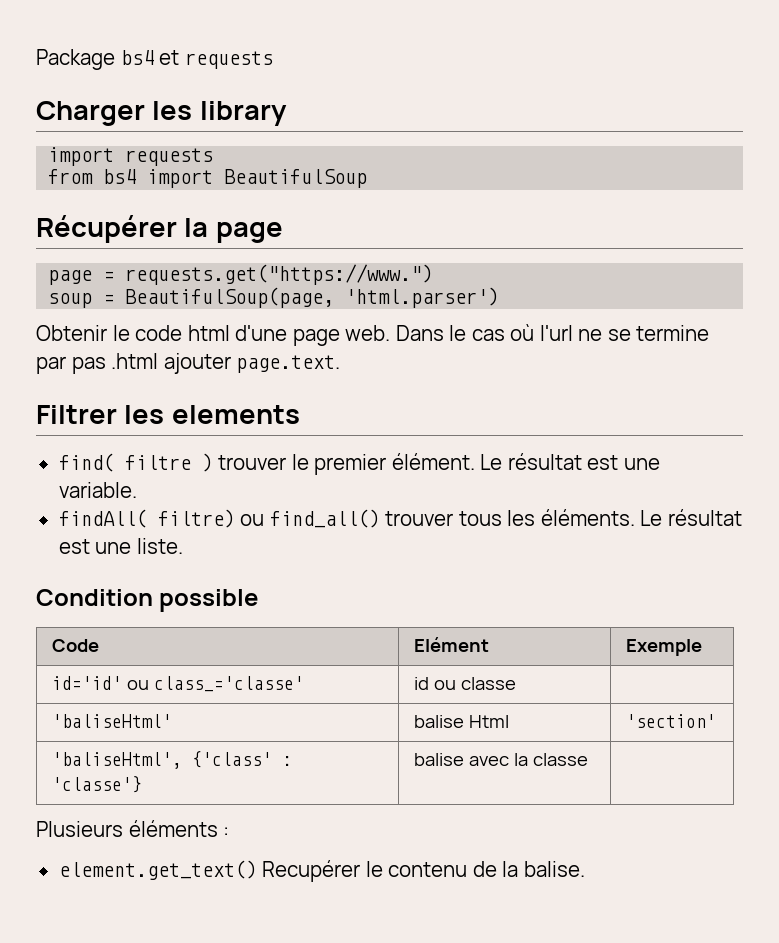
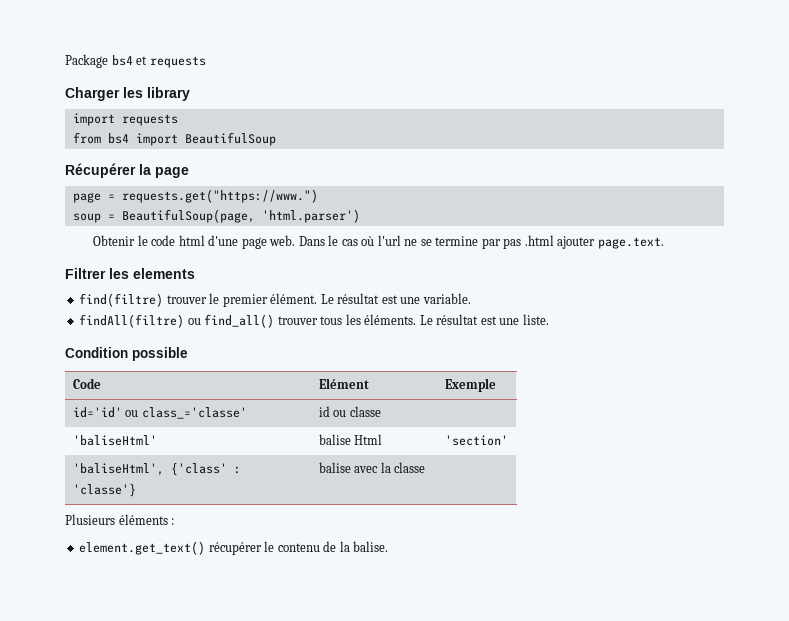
- find( filtre ) trouver le premier élément.
+ find(filtre) trouver le premier élément.
- findAll( filtre) ou find_all() trouver tous les éléments.
+ findAll(filtre) ou find_all() trouver tous les éléments.
- element.get_text() Recupérer le contenu de la balise.
+ element.get_text() récupérer le contenu de la balise.

